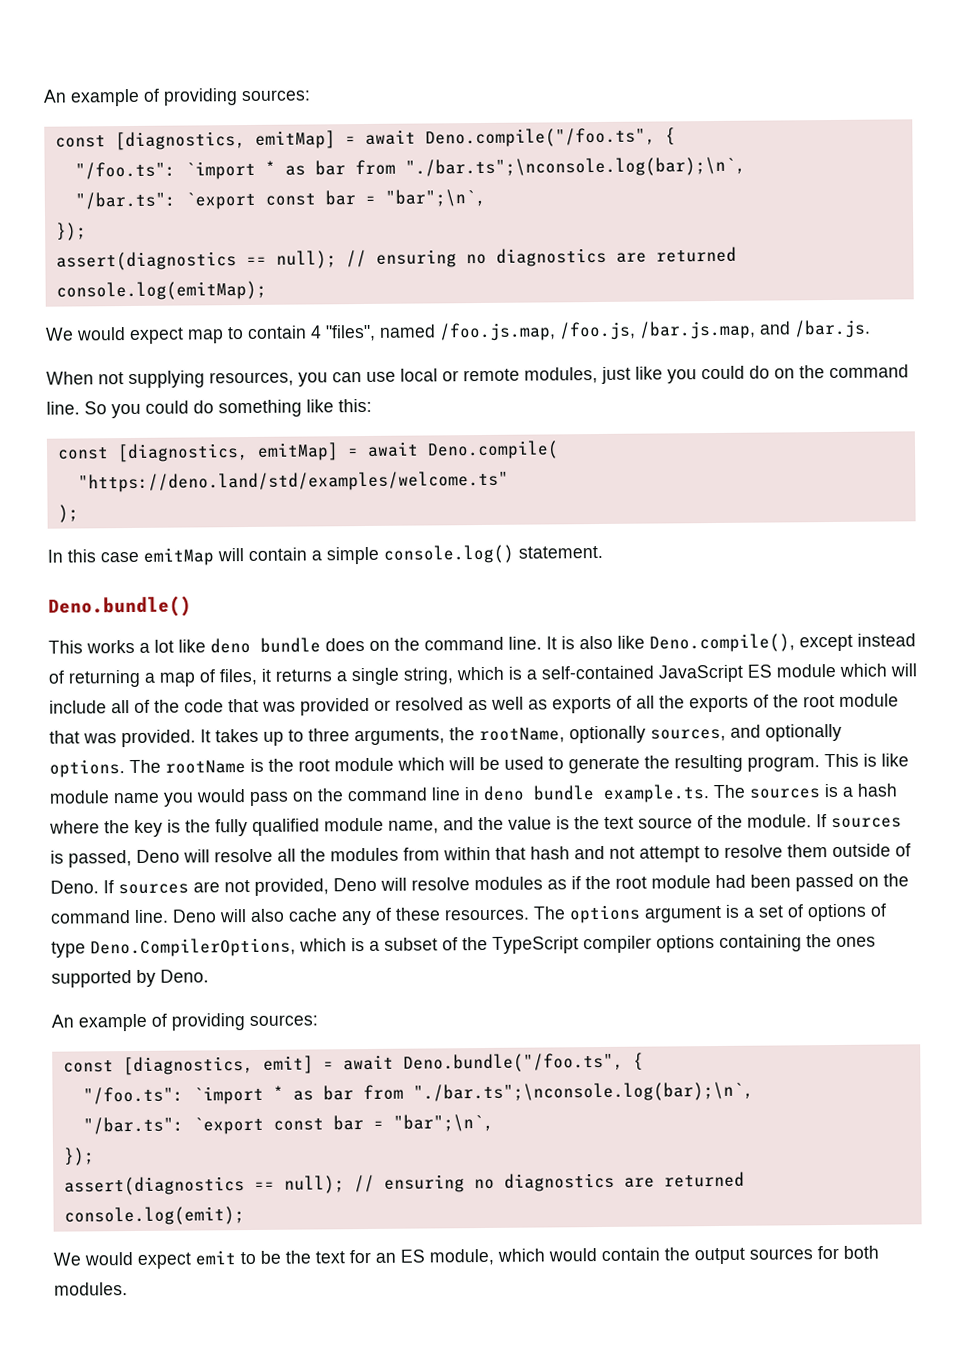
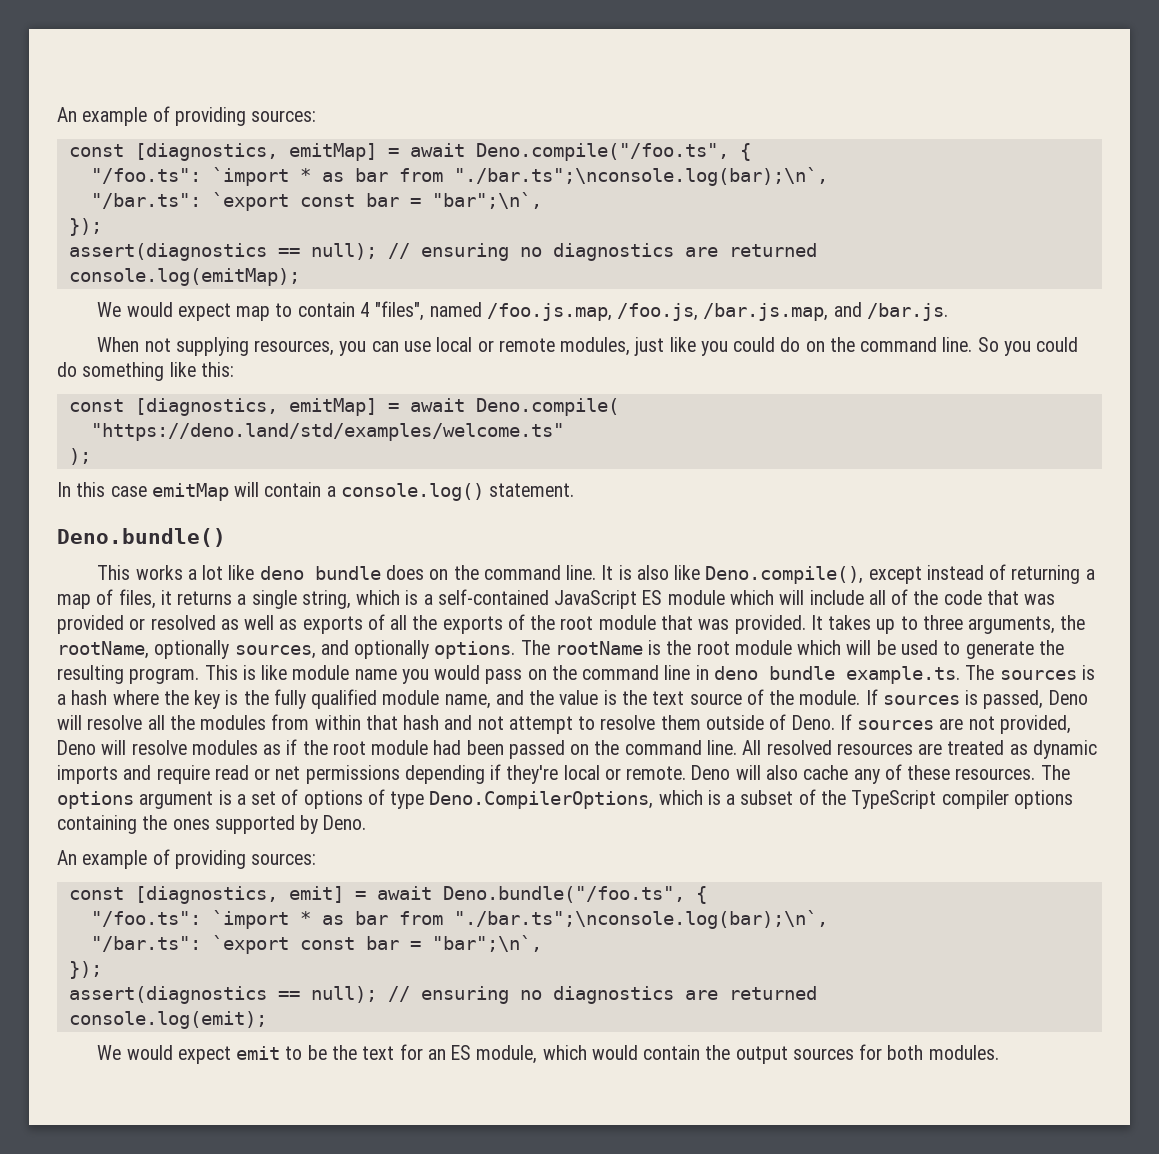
- In this case emitMap will contain a simple console.log() statement.
+ In this case emitMap will contain a console.log() statement.
+ All resolved resources are treated as dynamic imports and require read or net permissions depending if they're local or remote.

